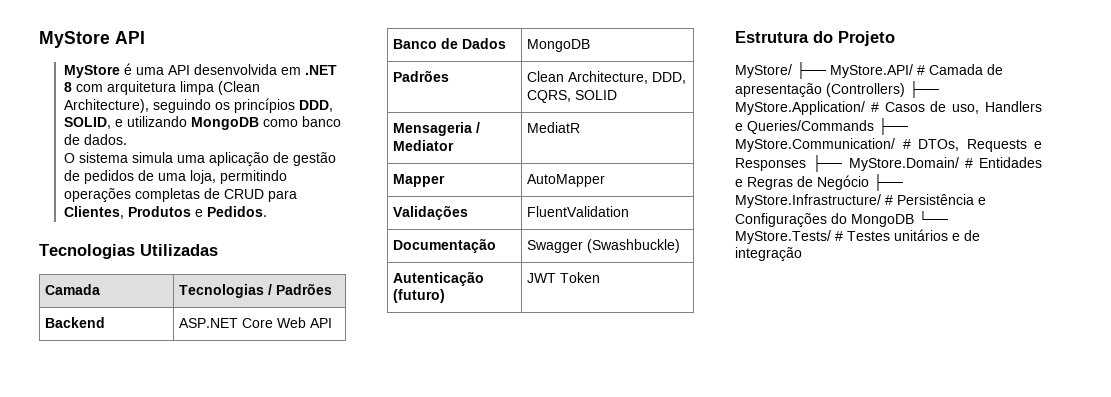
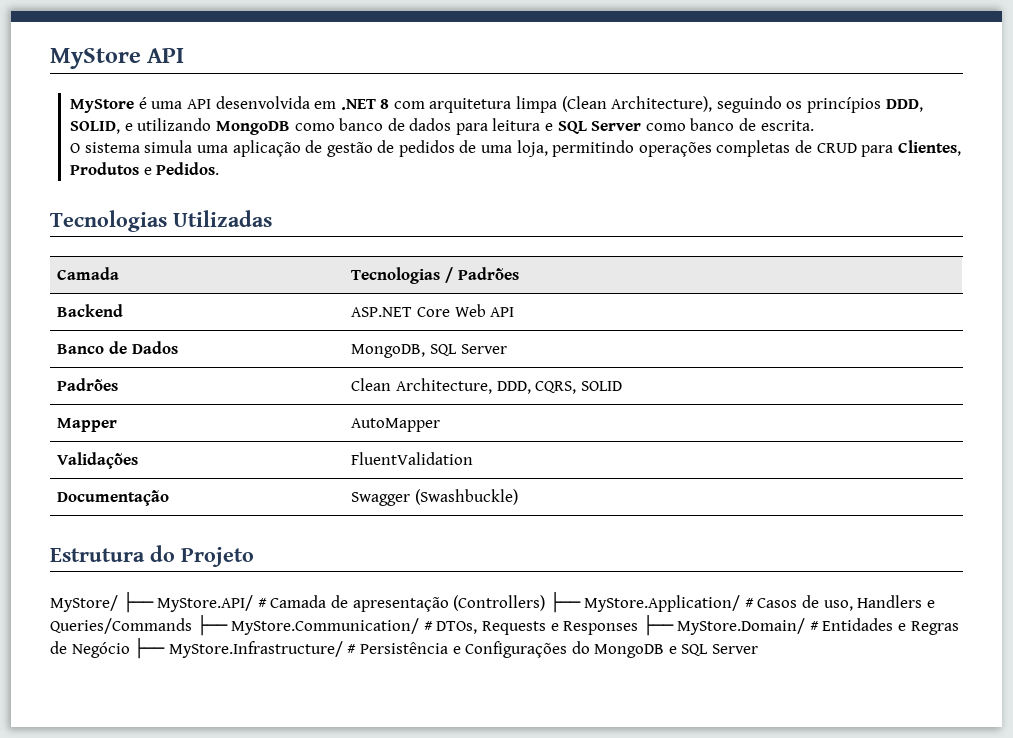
- MyStore é uma API desenvolvida em .NET 8 com arquitetura limpa (Clean Architecture), seguindo os princípios DDD, SOLID, e utilizando MongoDB como banco de dados.
+ MyStore é uma API desenvolvida em .NET 8 com arquitetura limpa (Clean Architecture), seguindo os princípios DDD, SOLID, e utilizando MongoDB como banco de dados para leitura e SQL Server como banco de escrita.
- Banco de Dados | MongoDB
+ Banco de Dados | MongoDB, SQL Server
- Mensageria / Mediator | MediatR
- Autenticação (futuro) | JWT Token
- MyStore/ ├── MyStore.API/ # Camada de apresentação (Controllers) ├── MyStore.Application/ # Casos de uso, Handlers e Queries/Commands ├── MyStore.Communication/ # DTOs, Requests e Responses ├── MyStore.Domain/ # Entidades e Regras de Negócio ├── MyStore.Infrastructure/ # Persistência e Configurações do MongoDB └── MyStore.Tests/ # Testes unitários e de integração
+ MyStore/ ├── MyStore.API/ # Camada de apresentação (Controllers) ├── MyStore.Application/ # Casos de uso, Handlers e Queries/Commands ├── MyStore.Communication/ # DTOs, Requests e Responses ├── MyStore.Domain/ # Entidades e Regras de Negócio ├── MyStore.Infrastructure/ # Persistência e Configurações do MongoDB e SQL Server

